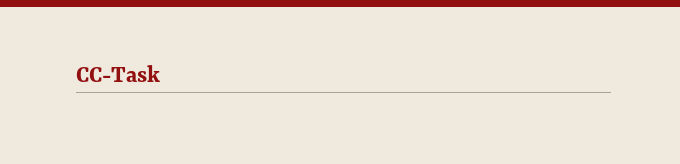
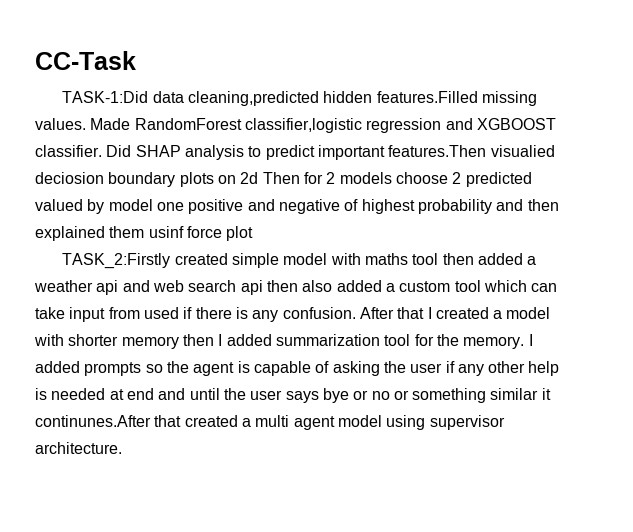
+ TASK-1:Did data cleaning,predicted hidden features.Filled missing values. Made RandomForest classifier,logistic regression and XGBOOST classifier. Did SHAP analysis to predict important features.Then visualied deciosion boundary plots on 2d Then for 2 models choose 2 predicted valued by model one positive and negative of highest probability and then explained them usinf force plot
+ TASK_2:Firstly created simple model with maths tool then added a weather api and web search api then also added a custom tool which can take input from used if there is any confusion. After that I created a model with shorter memory then I added summarization tool for the memory. I added prompts so the agent is capable of asking the user if any other help is needed at end and until the user says bye or no or something similar it continunes.After that created a multi agent model using supervisor architecture.

